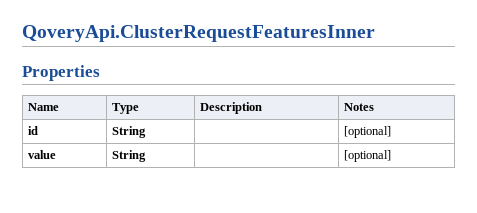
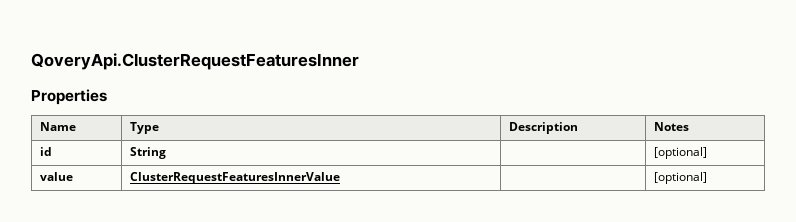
- value | String | | [optional]
+ value | ClusterRequestFeaturesInnerValue | | [optional]

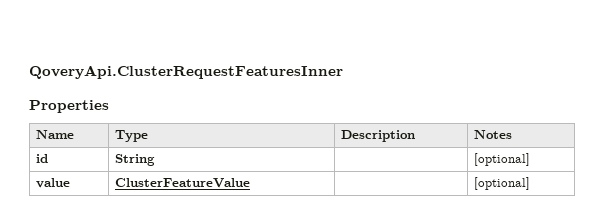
- value | ClusterRequestFeaturesInnerValue | | [optional]
+ value | ClusterFeatureValue | | [optional]

